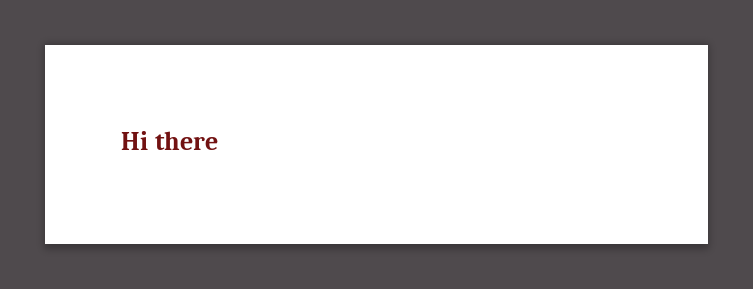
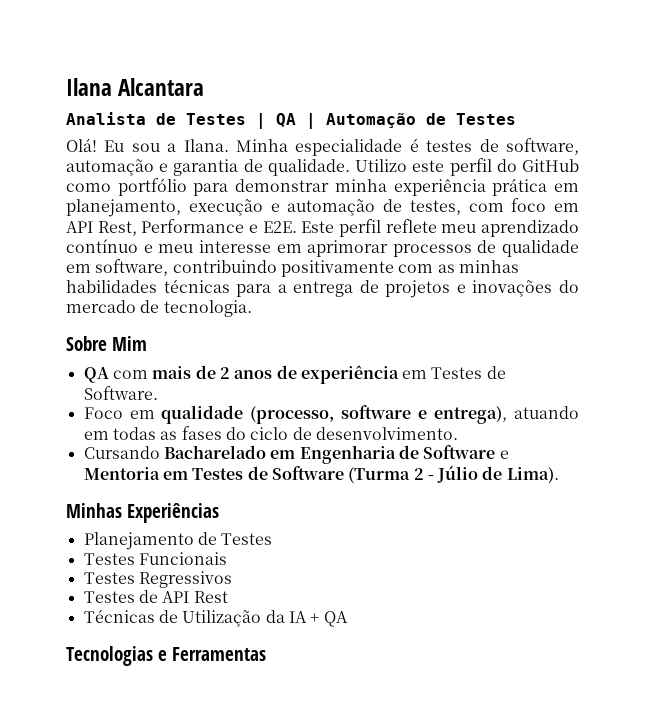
- Hi there
+ Ilana Alcantara
+ Analista de Testes | QA | Automação de Testes
+ Olá! Eu sou a Ilana. Minha especialidade é testes de software, automação e garantia de qualidade. Utilizo este perfil do GitHub como portfólio para demonstrar minha experiência prática em planejamento, execução e automação de testes, com foco em API Rest, Performance e E2E. Este perfil reflete meu aprendizado contínuo e meu interesse em aprimorar processos de qualidade em software, contribuindo positivamente com as minhas habilidades técnicas para a entrega de projetos e inovações do mercado de tecnologia.
+ Sobre Mim
+ QA com mais de 2 anos de experiência em Testes de Software.
+ Foco em qualidade (processo, software e entrega), atuando em todas as fases do ciclo de desenvolvimento.
+ Cursando Bacharelado em Engenharia de Software e Mentoria em Testes de Software (Turma 2 - Júlio de Lima).
+ Minhas Experiências
+ Planejamento de Testes
+ Testes Funcionais
+ Testes Regressivos
+ Testes de API Rest
+ Técnicas de Utilização da IA + QA
+ Tecnologias e Ferramentas

